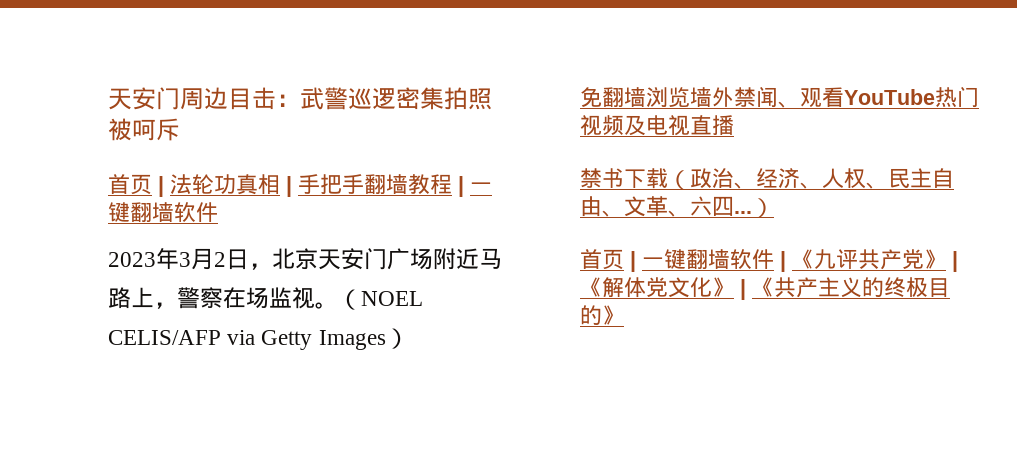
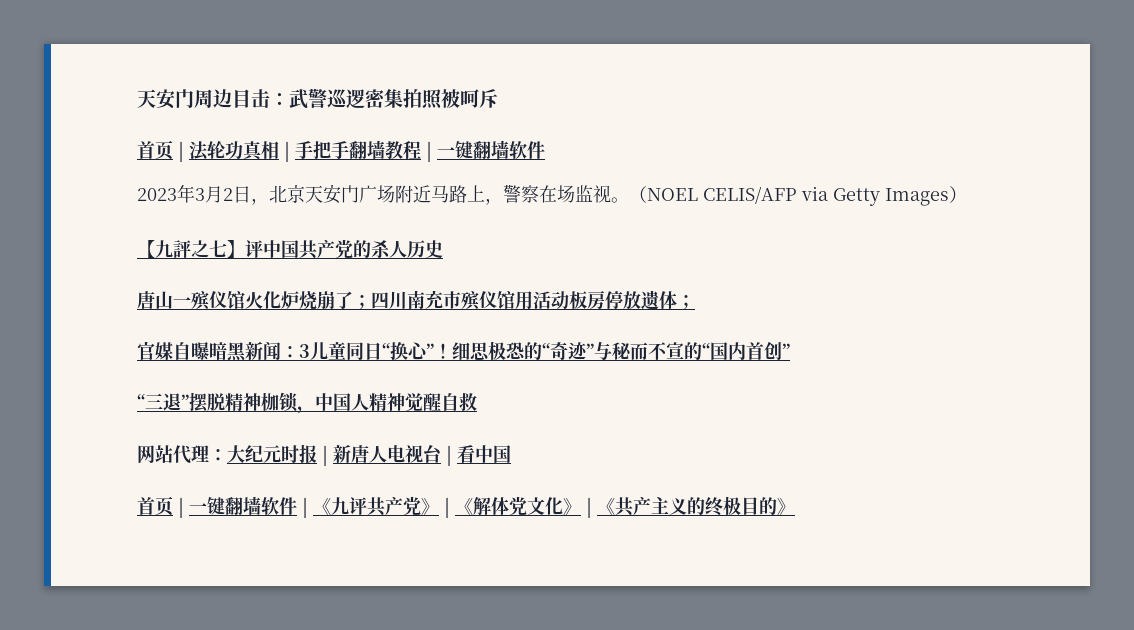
- 免翻墙浏览墙外禁闻、观看YouTube热门视频及电视直播
- 禁书下载（政治、经济、人权、民主自由、文革、六四...）
+ 【九評之七】评中国共产党的杀人历史
+ 唐山一殡仪馆火化炉烧崩了；四川南充市殡仪馆用活动板房停放遗体；
+ 官媒自曝暗黑新闻：3儿童同日“换心”！细思极恐的“奇迹”与秘而不宣的“国内首创”
+ “三退”摆脱精神枷锁，中国人精神觉醒自救
+ 网站代理：大纪元时报 | 新唐人电视台 | 看中国

